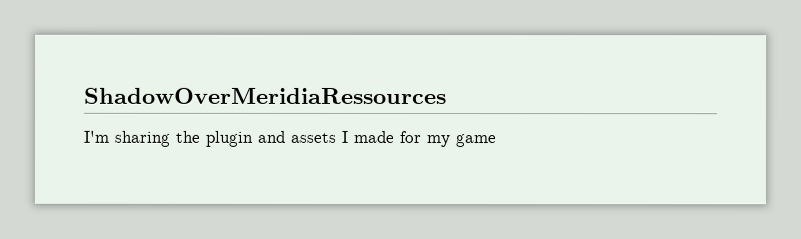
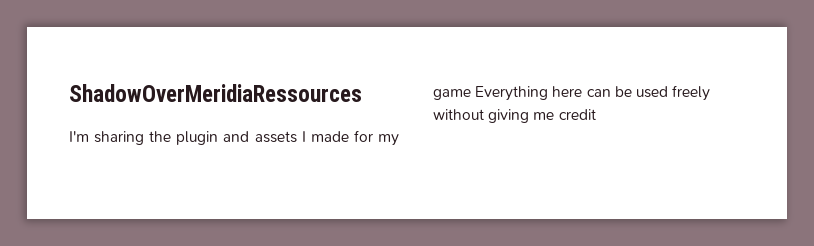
- I'm sharing the plugin and assets I made for my game
+ I'm sharing the plugin and assets I made for my game Everything here can be used freely without giving me credit

